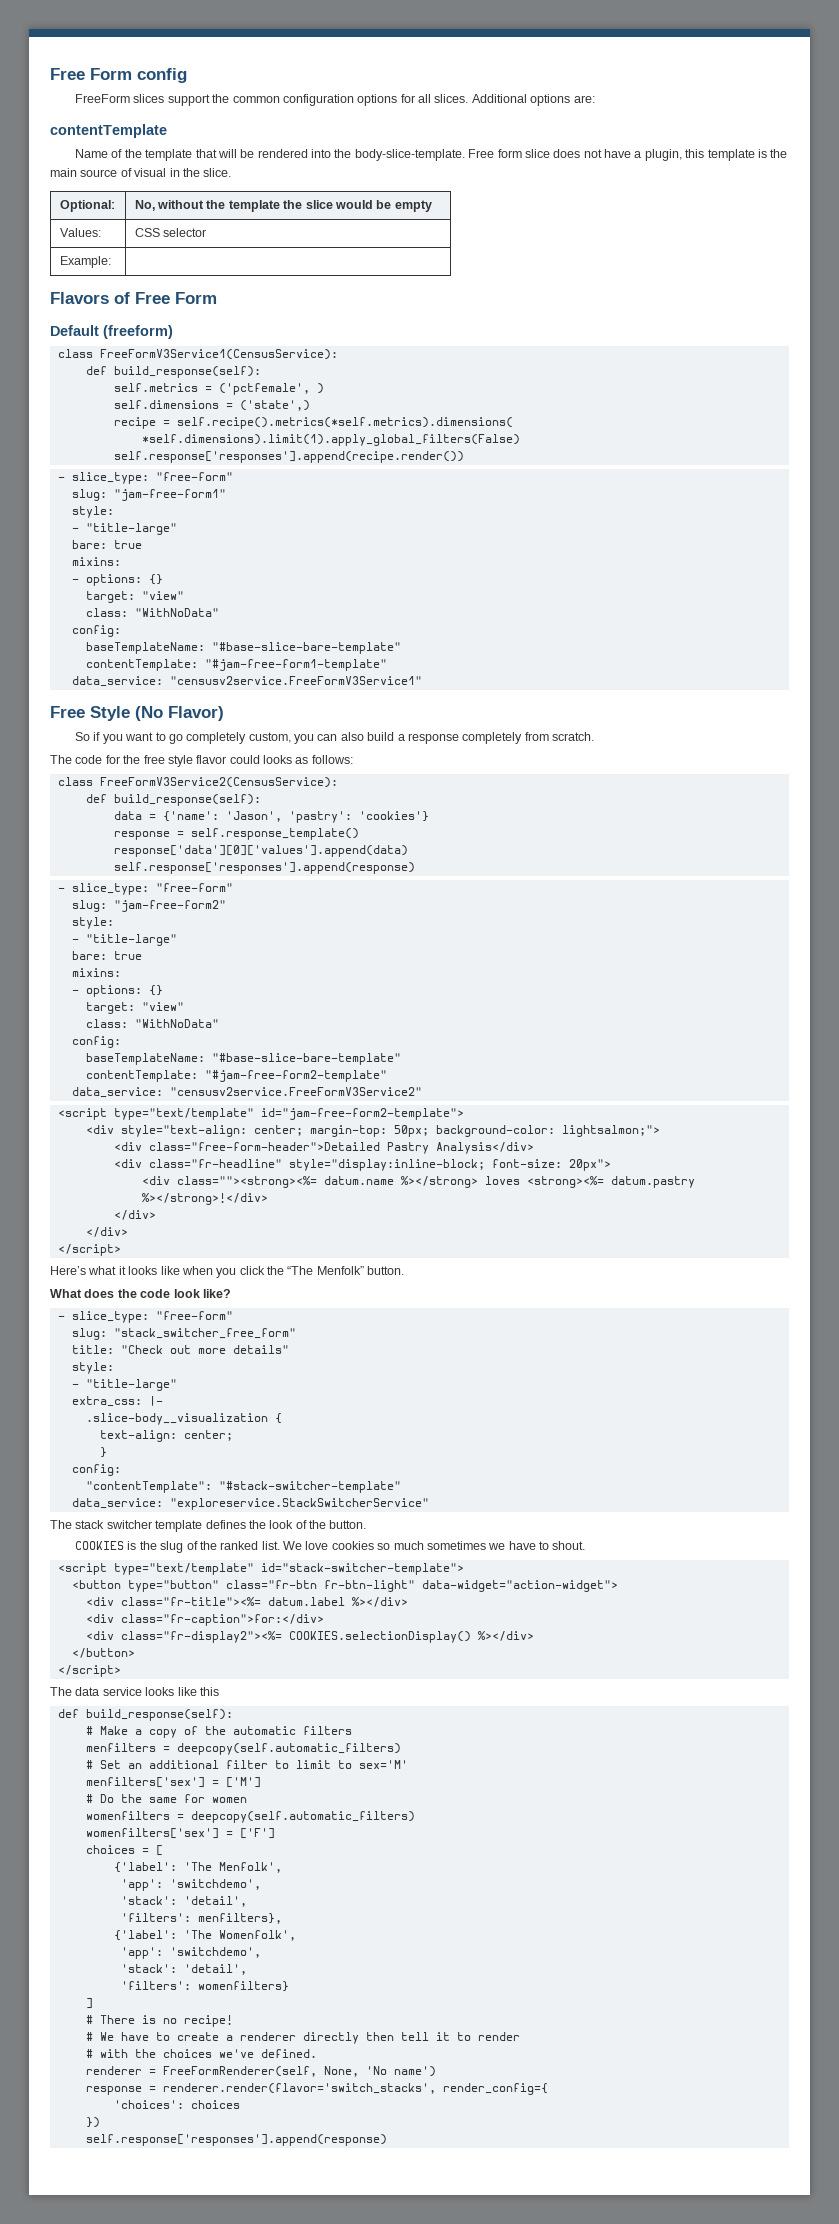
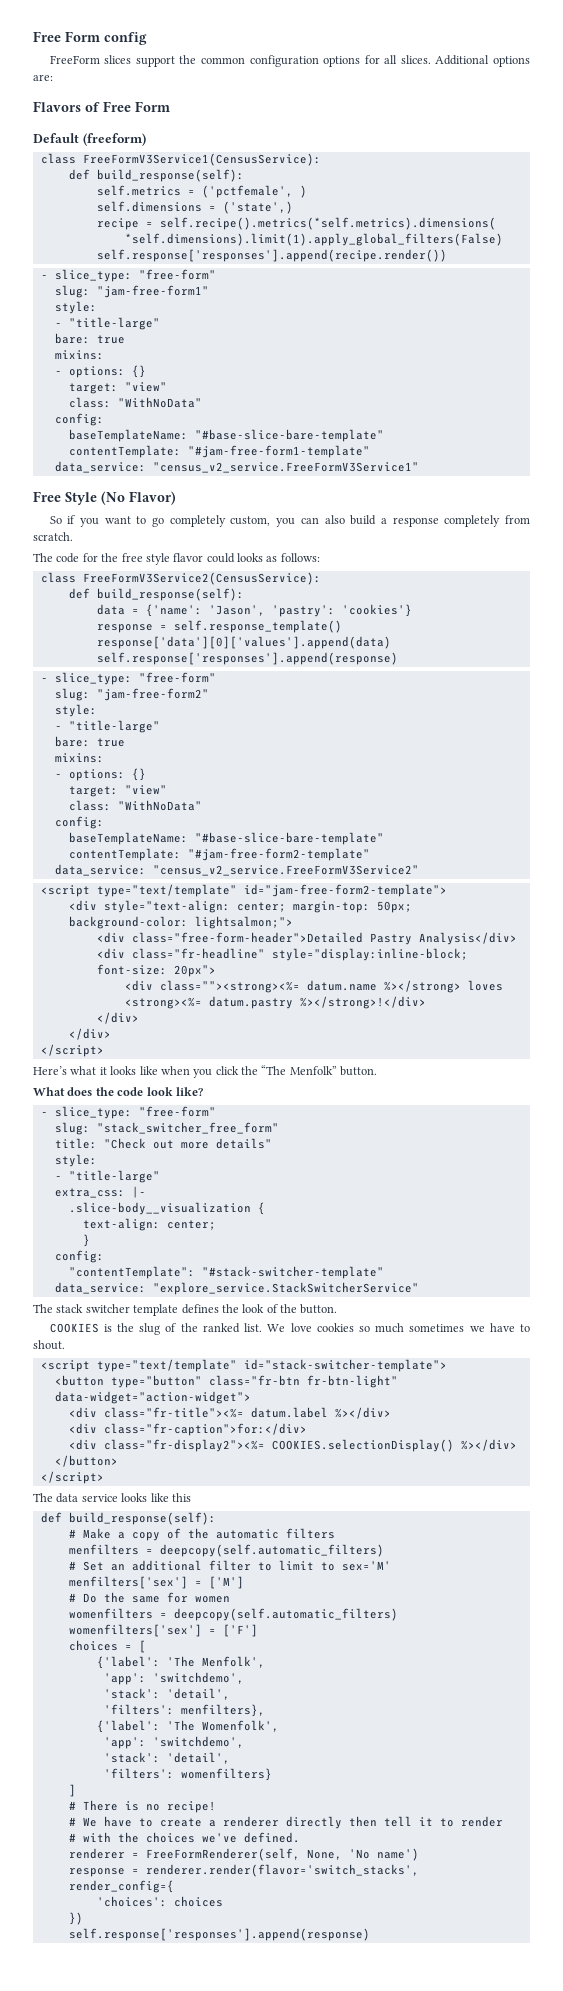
- contentTemplate
- Name of the template that will be rendered into the body-slice-template. Free form slice does not have a plugin, this template is the main source of visual in the slice.
- Optional: | No, without the template the slice would be empty
- Values: | CSS selector
- Example: |
- data_service: "censusv2service.FreeFormV3Service1"
+ data_service: "census_v2_service.FreeFormV3Service1"
- data_service: "censusv2service.FreeFormV3Service2"
+ data_service: "census_v2_service.FreeFormV3Service2"
- data_service: "exploreservice.StackSwitcherService"
+ data_service: "explore_service.StackSwitcherService"

